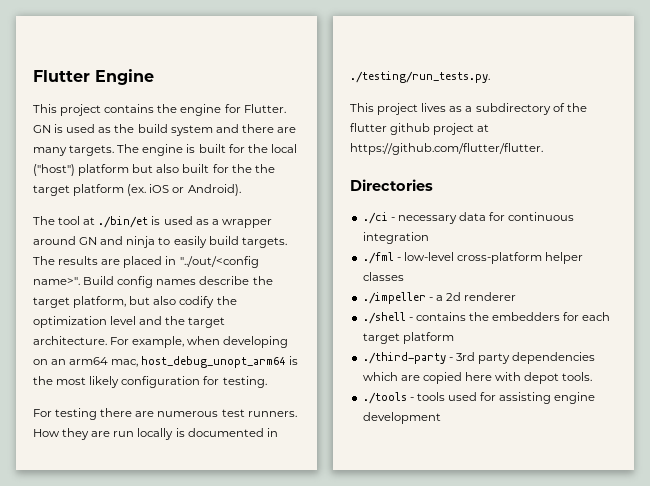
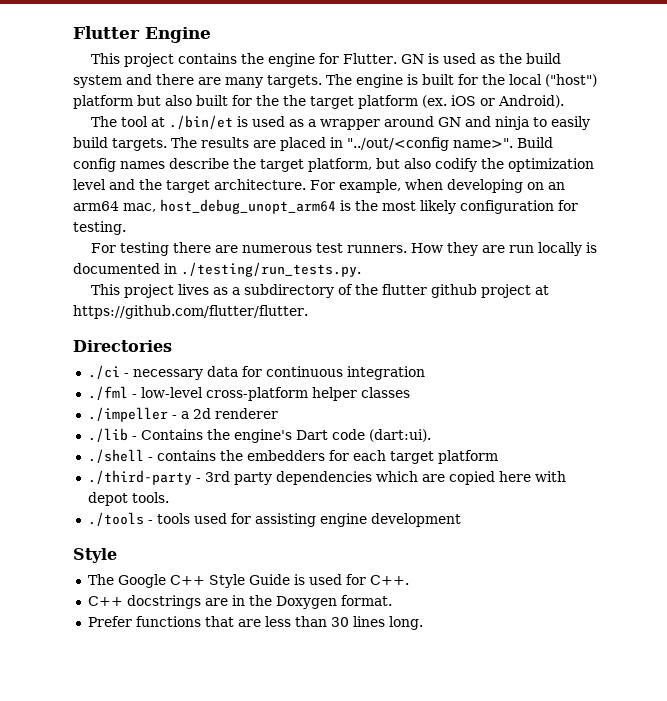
+ ./lib - Contains the engine's Dart code (dart:ui).
  ./tools - tools used for assisting engine development
+ Style
+ The Google C++ Style Guide is used for C++.
+ C++ docstrings are in the Doxygen format.
+ Prefer functions that are less than 30 lines long.

